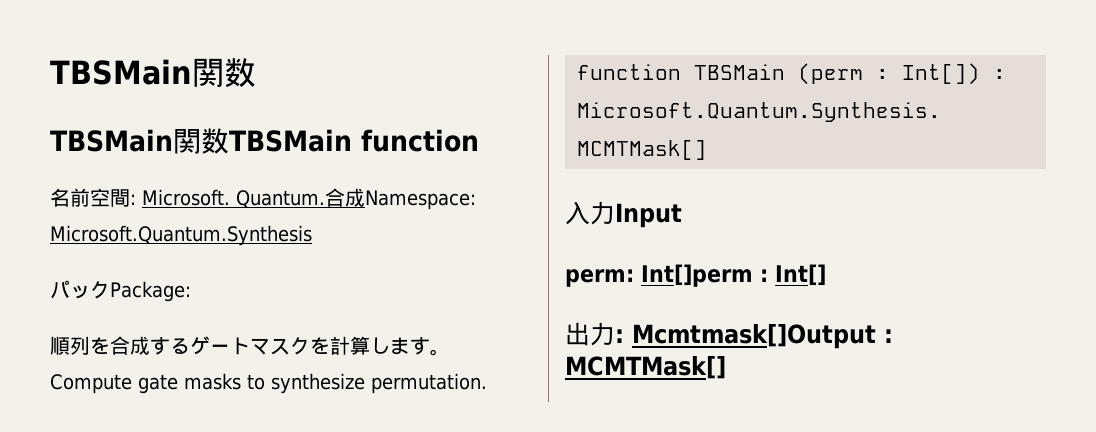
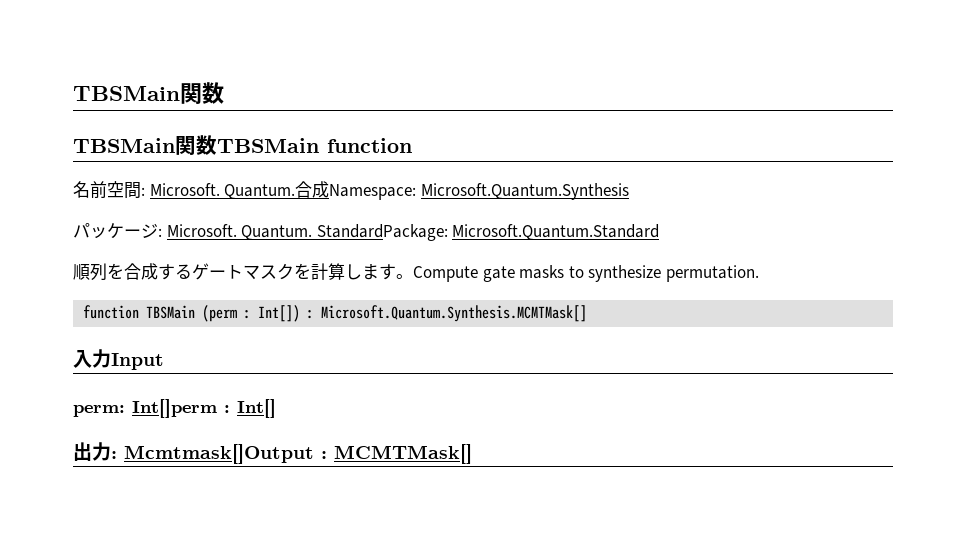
- パックPackage:
+ パッケージ: Microsoft. Quantum. StandardPackage: Microsoft.Quantum.Standard

